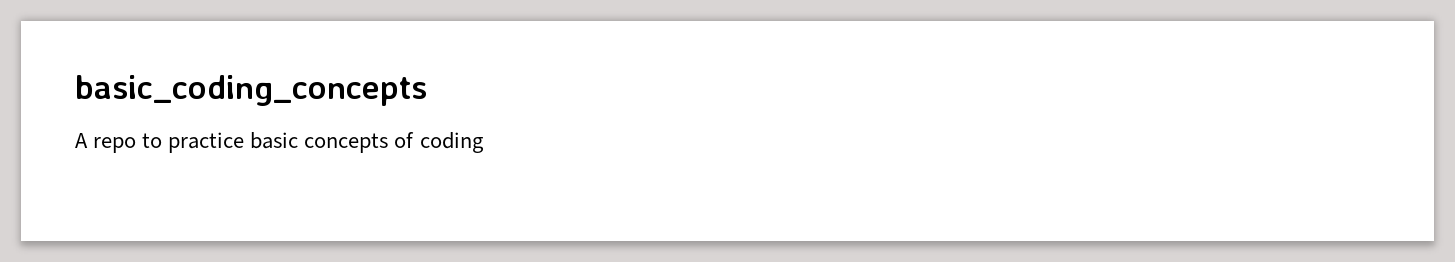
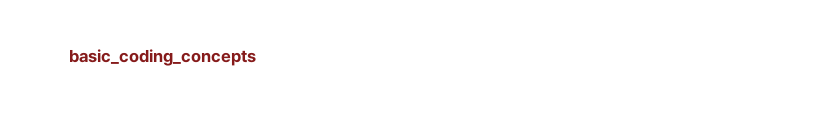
- A repo to practice basic concepts of coding

